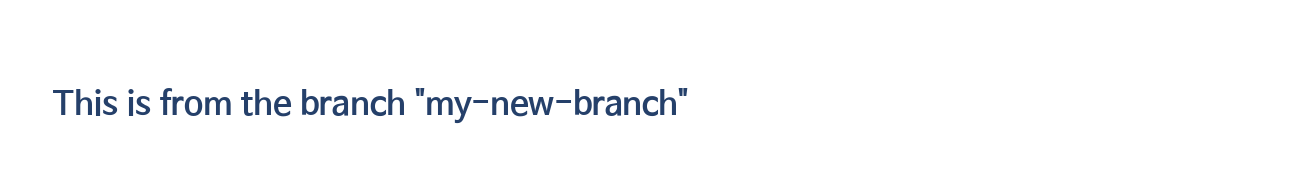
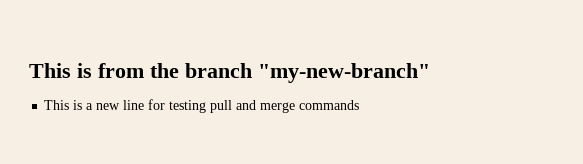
+ This is a new line for testing pull and merge commands

